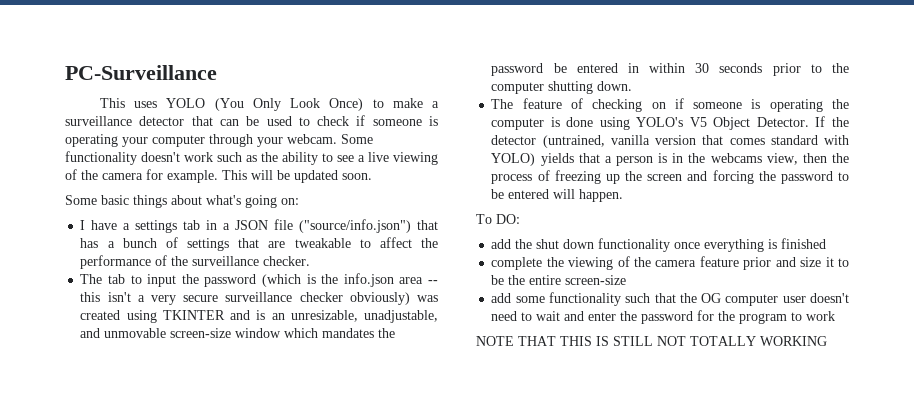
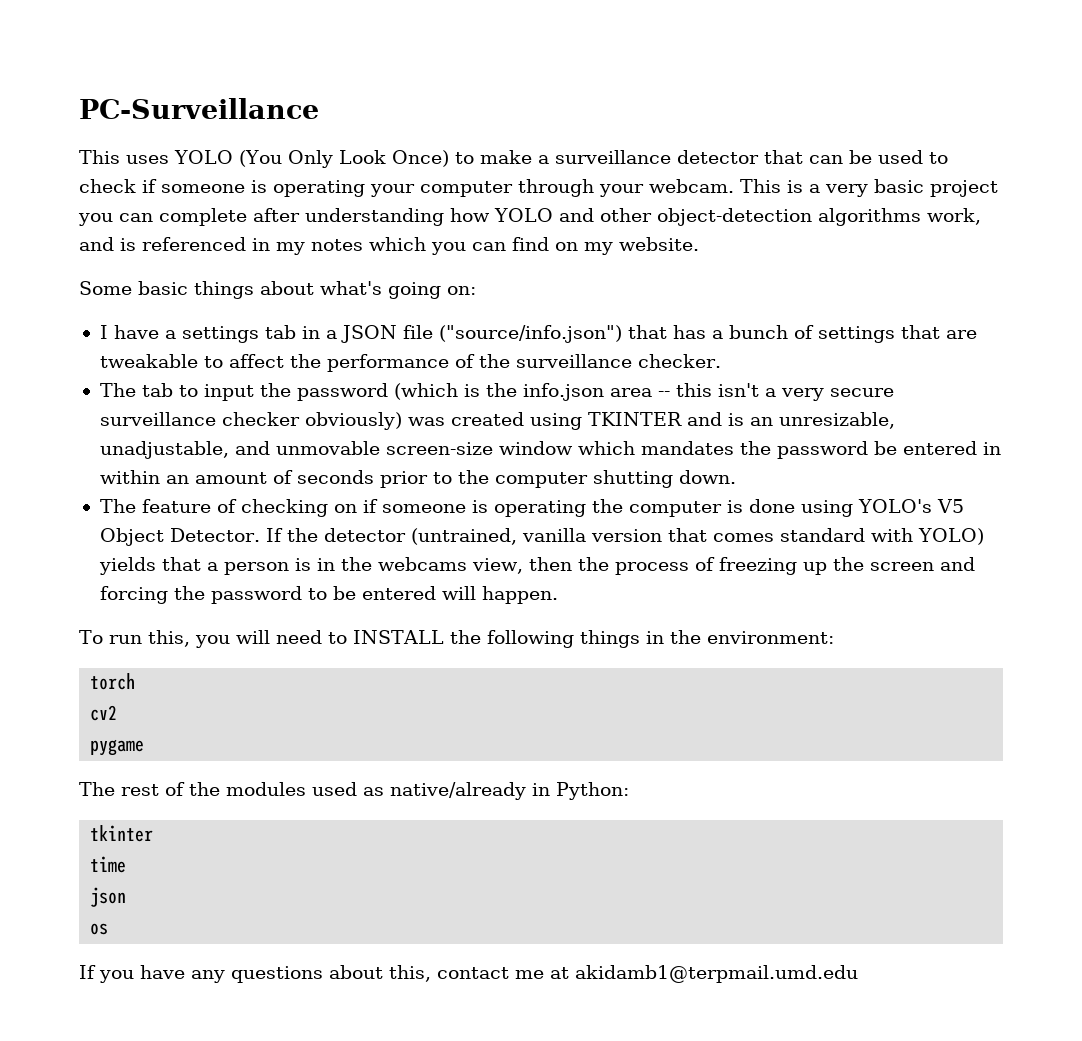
- Some functionality doesn't work such as the ability to see a live viewing of the camera for example. This will be updated soon.
+ This is a very basic project you can complete after understanding how YOLO and other object-detection algorithms work, and is referenced in my notes which you can find on my website.
- The tab to input the password (which is the info.json area -- this isn't a very secure surveillance checker obviously) was created using TKINTER and is an unresizable, unadjustable, and unmovable screen-size window which mandates the password be entered in within 30 seconds prior to the computer shutting down.
+ The tab to input the password (which is the info.json area -- this isn't a very secure surveillance checker obviously) was created using TKINTER and is an unresizable, unadjustable, and unmovable screen-size window which mandates the password be entered in within an amount of seconds prior to the computer shutting down.
- To DO:
- add the shut down functionality once everything is finished
- complete the viewing of the camera feature prior and size it to be the entire screen-size
- add some functionality such that the OG computer user doesn't need to wait and enter the password for the program to work
- NOTE THAT THIS IS STILL NOT TOTALLY WORKING
+ To run this, you will need to INSTALL the following things in the environment:
+ torch
+ cv2
+ pygame
+ The rest of the modules used as native/already in Python:
+ tkinter
+ time
+ json
+ os
+ If you have any questions about this, contact me at akidamb1@terpmail.umd.edu

